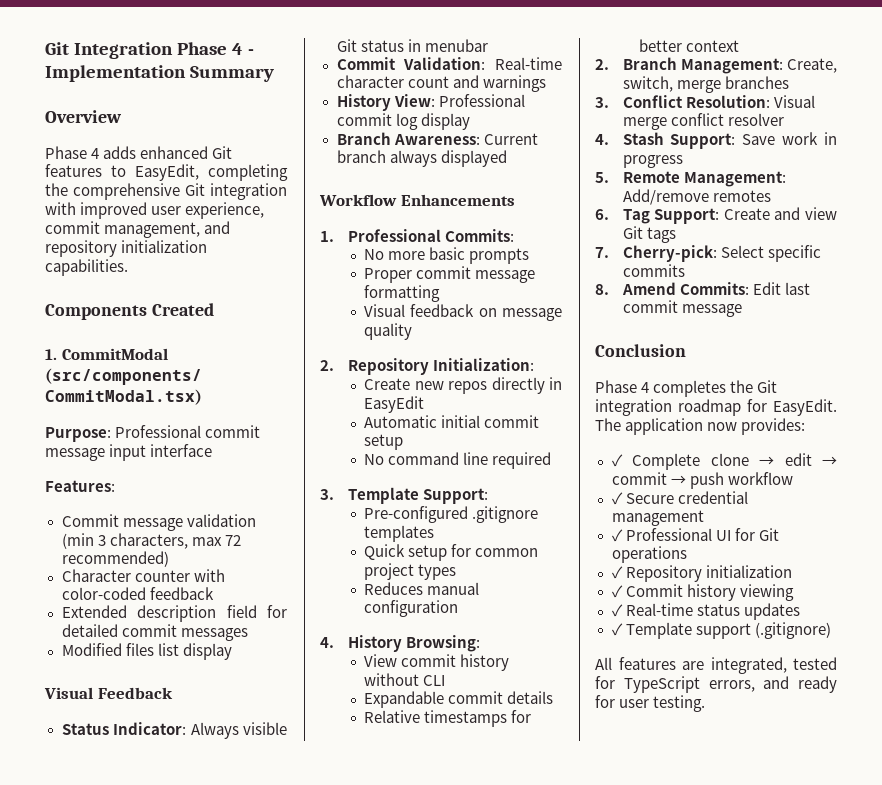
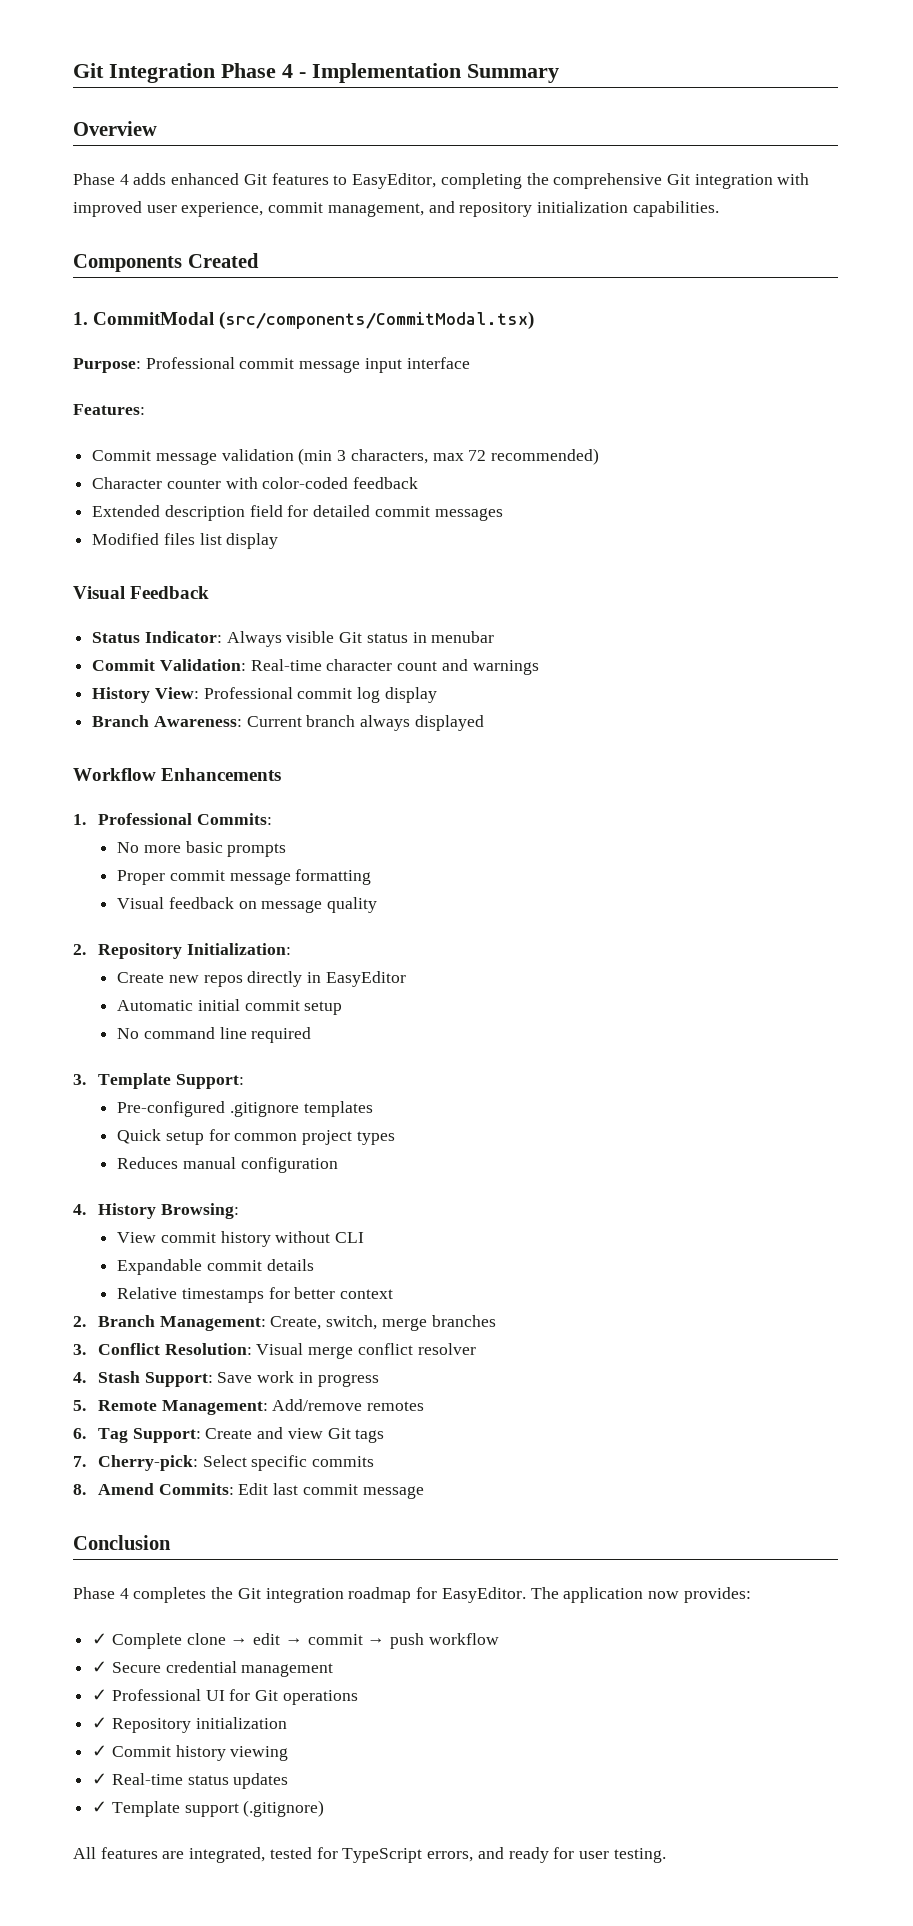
- Phase 4 adds enhanced Git features to EasyEdit, completing the comprehensive Git integration with improved user experience, commit management, and repository initialization capabilities.
+ Phase 4 adds enhanced Git features to EasyEditor, completing the comprehensive Git integration with improved user experience, commit management, and repository initialization capabilities.
- Create new repos directly in EasyEdit
+ Create new repos directly in EasyEditor
- Phase 4 completes the Git integration roadmap for EasyEdit.
+ Phase 4 completes the Git integration roadmap for EasyEditor.

